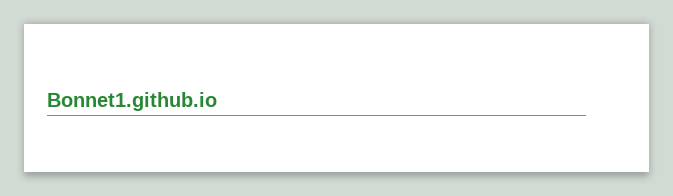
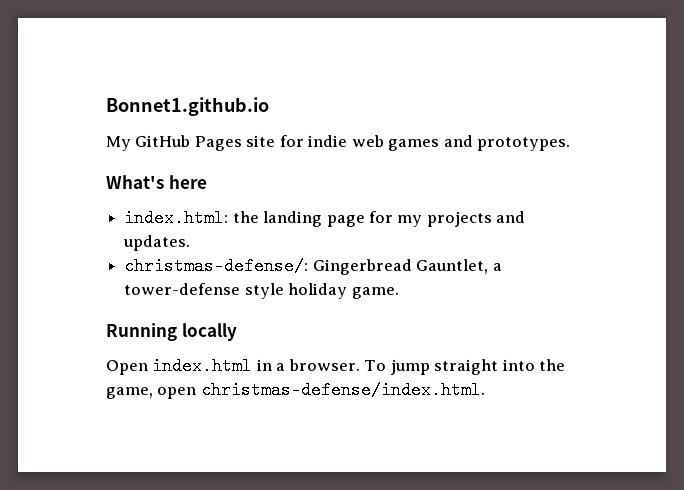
+ My GitHub Pages site for indie web games and prototypes.
+ What's here
+ index.html: the landing page for my projects and updates.
+ christmas-defense/: Gingerbread Gauntlet, a tower-defense style holiday game.
+ Running locally
+ Open index.html in a browser. To jump straight into the game, open christmas-defense/index.html.

